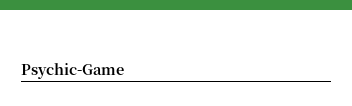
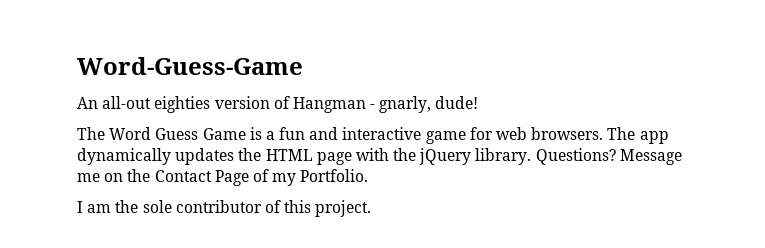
- Psychic-Game
+ Word-Guess-Game
+ An all-out eighties version of Hangman - gnarly, dude!
+ The Word Guess Game is a fun and interactive game for web browsers. The app dynamically updates the HTML page with the jQuery library. Questions? Message me on the Contact Page of my Portfolio.
+ I am the sole contributor of this project.

